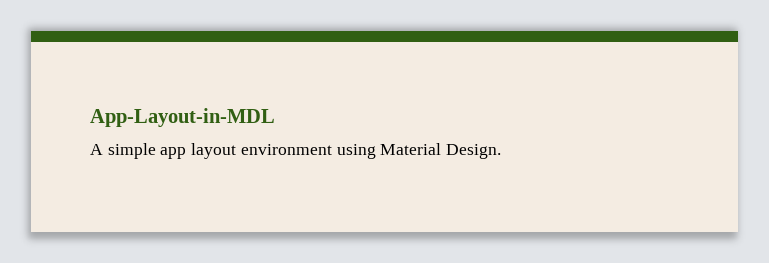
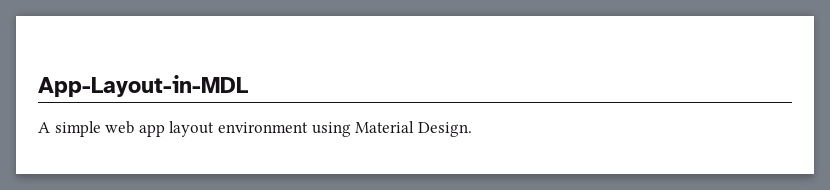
- A simple app layout environment using Material Design.
+ A simple web app layout environment using Material Design.

